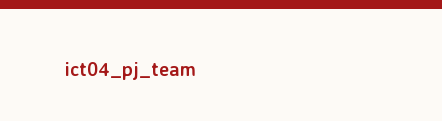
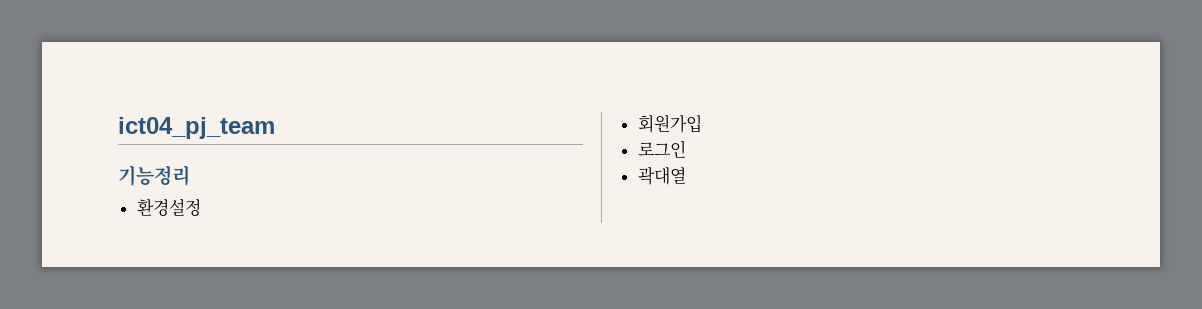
+ 기능정리
+ 환경설정
+ 회원가입
+ 로그인
+ 곽대열

